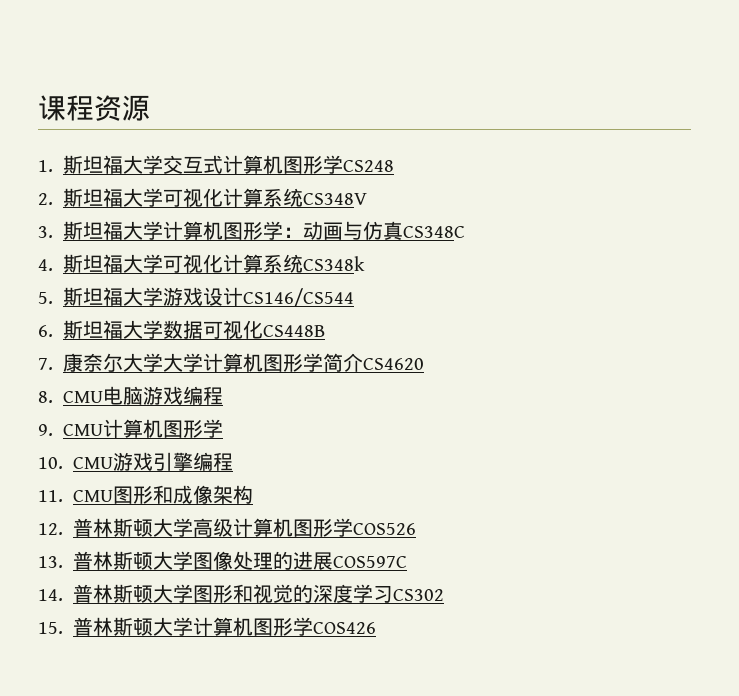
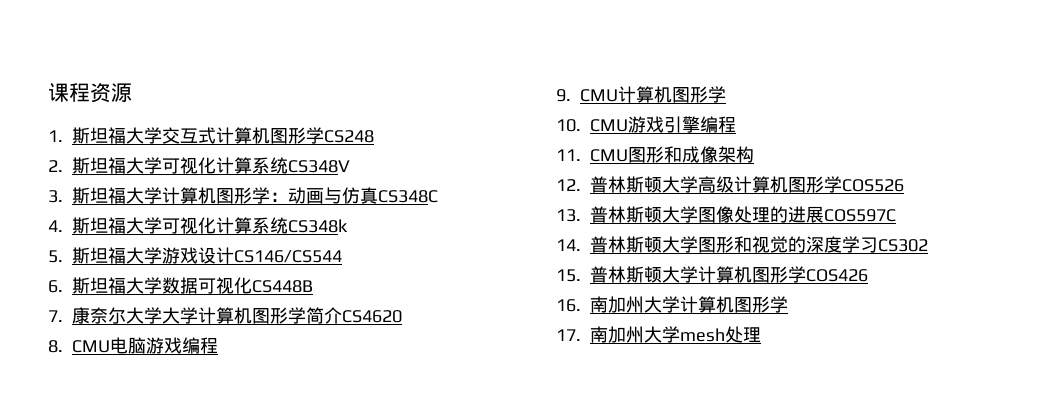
+ 16.南加州大学计算机图形学
+ 17.南加州大学mesh处理

